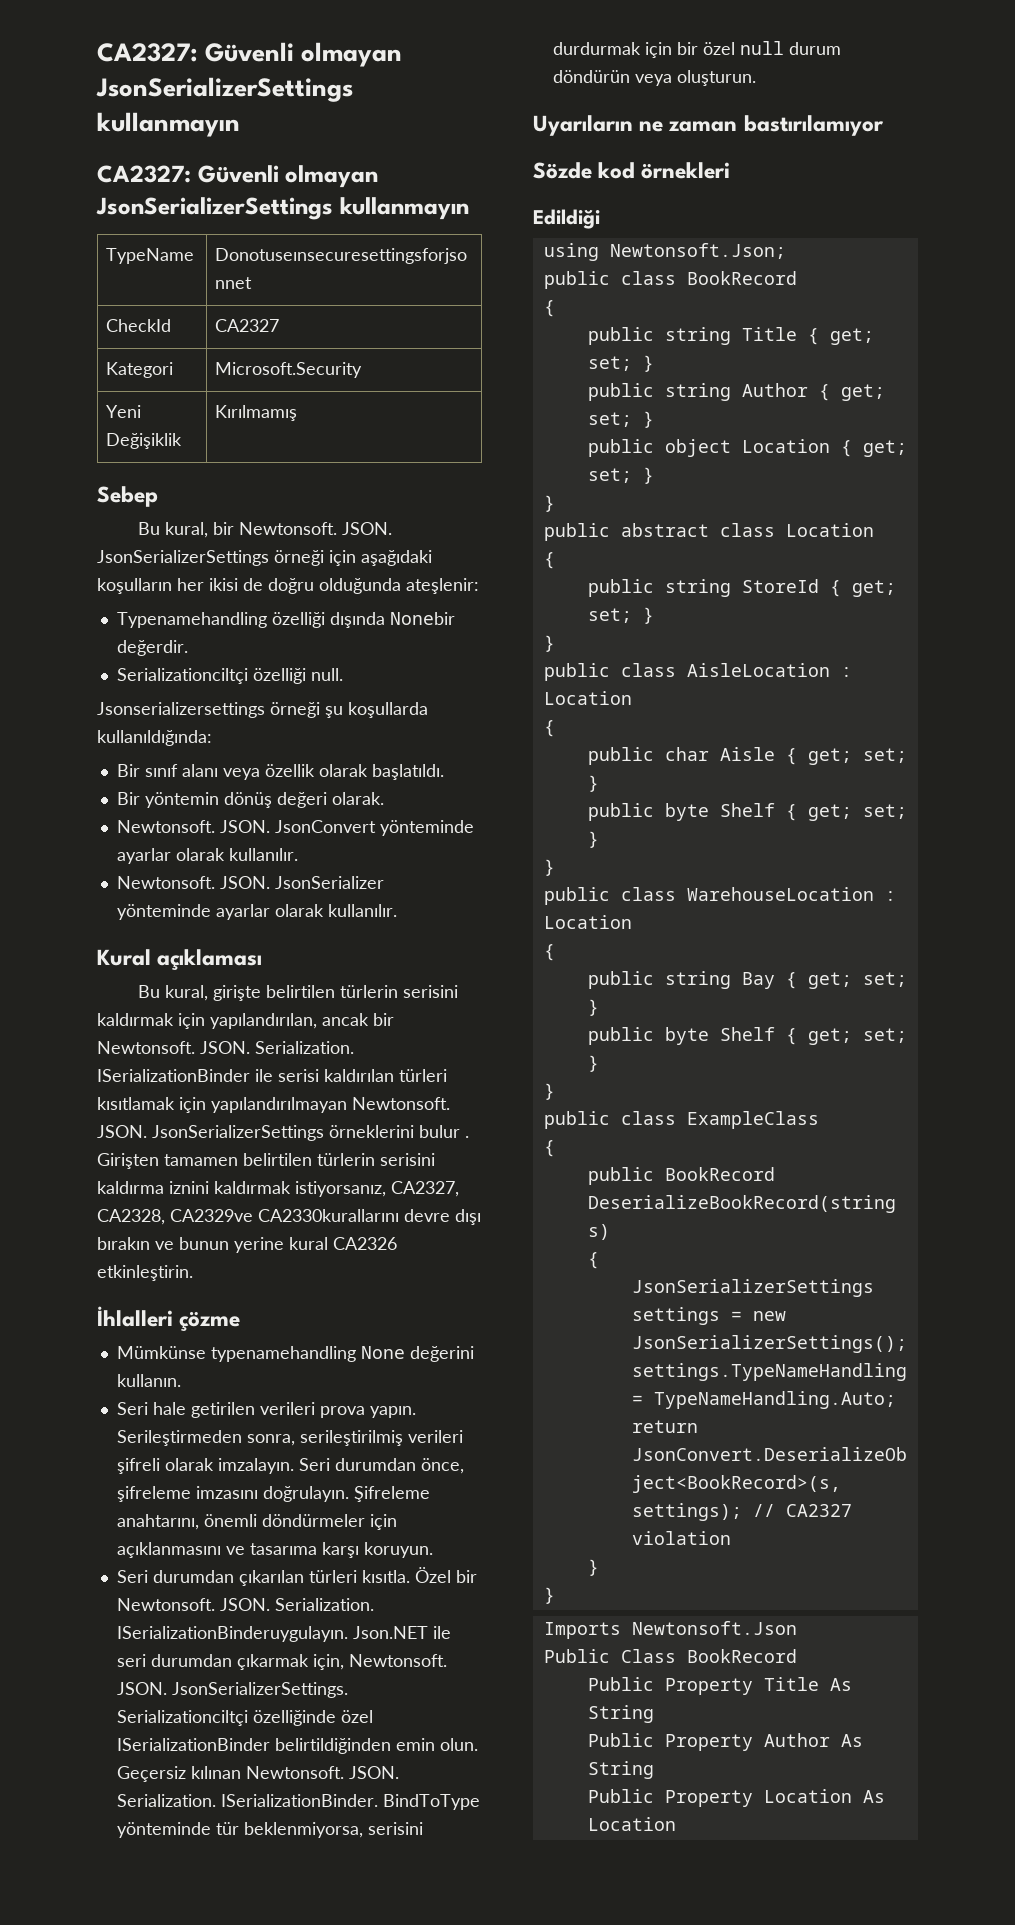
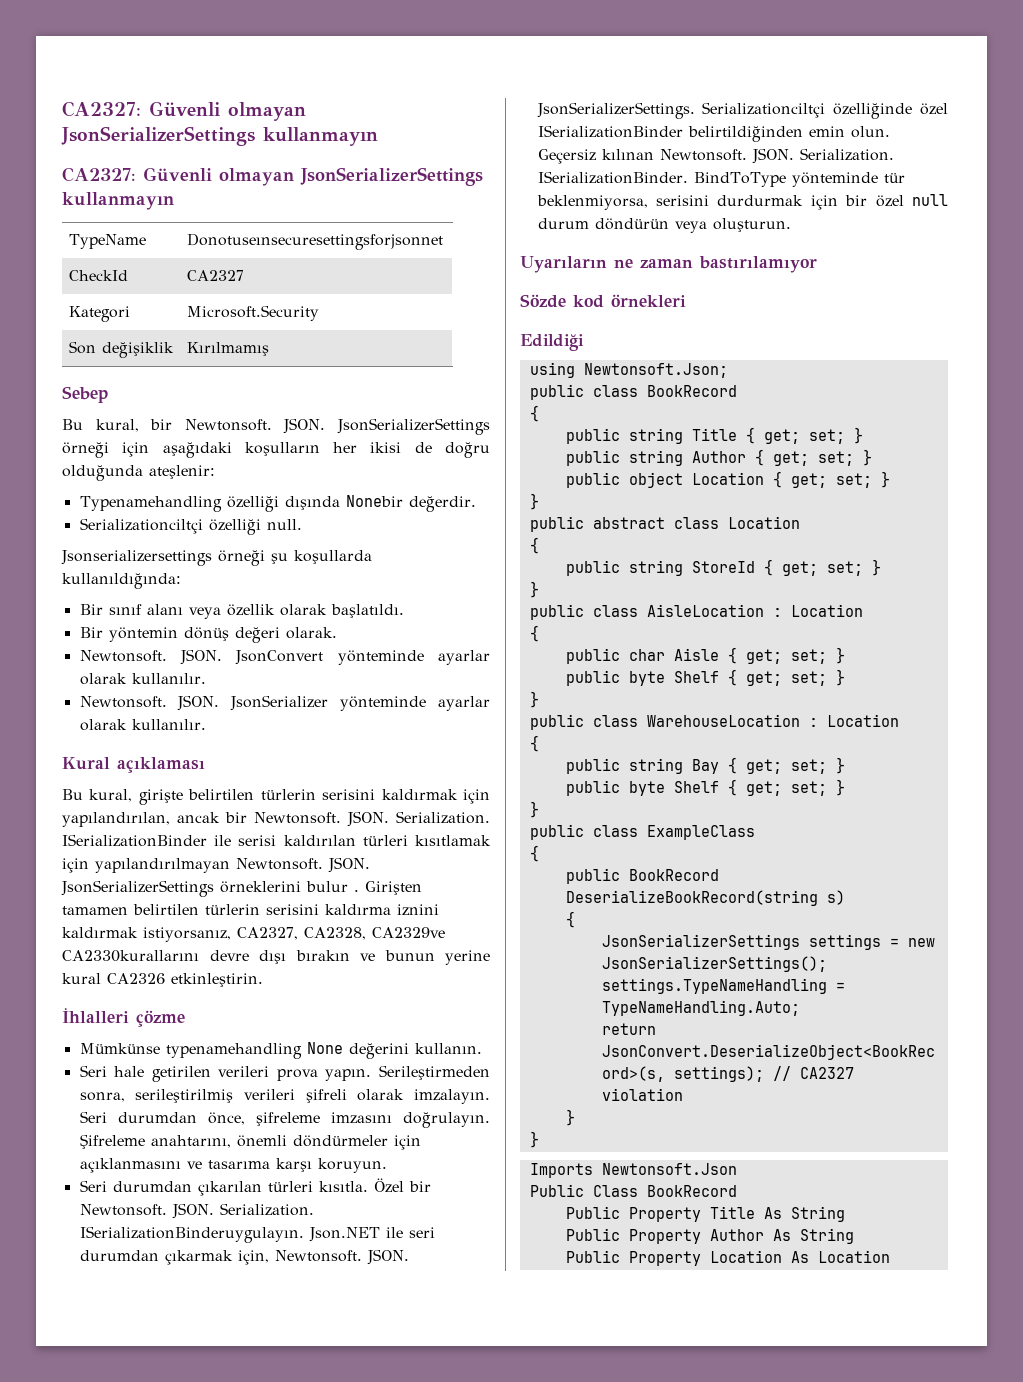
- Yeni Değişiklik | Kırılmamış
+ Son değişiklik | Kırılmamış

